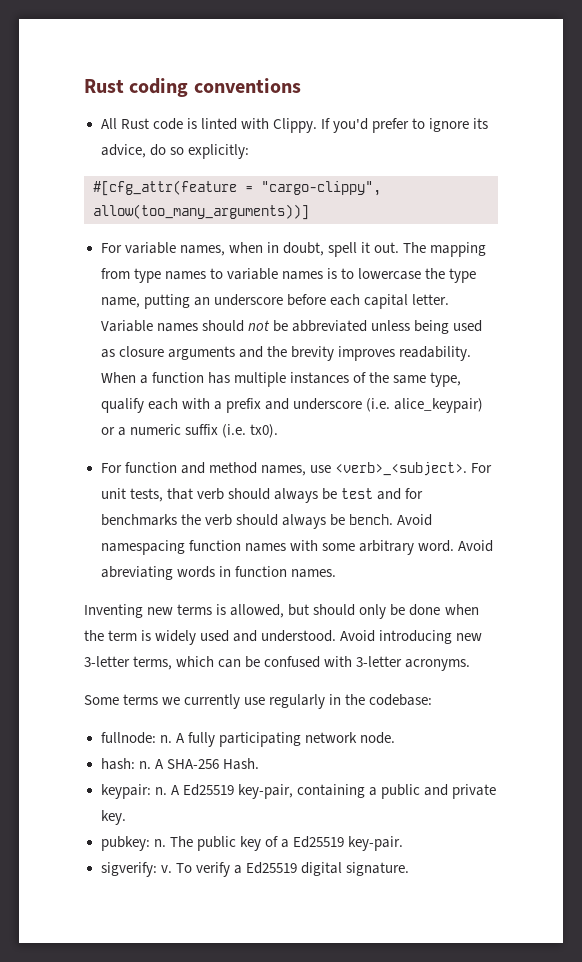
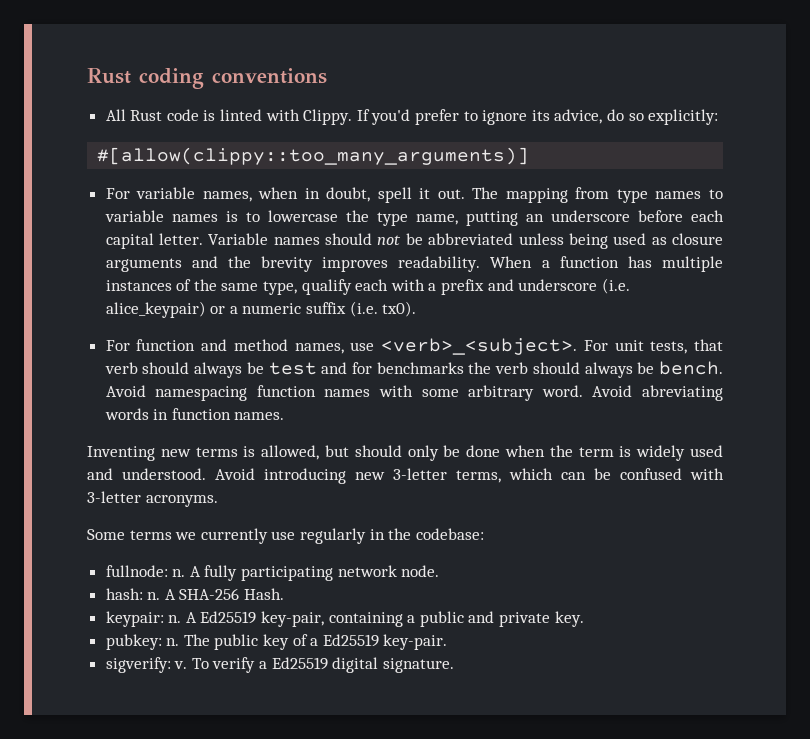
- #[cfg_attr(feature = "cargo-clippy", allow(too_many_arguments))]
+ #[allow(clippy::too_many_arguments)]

